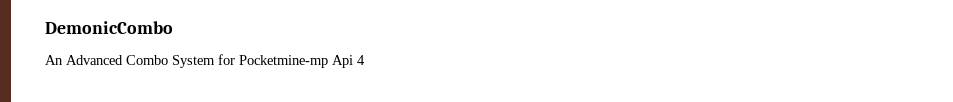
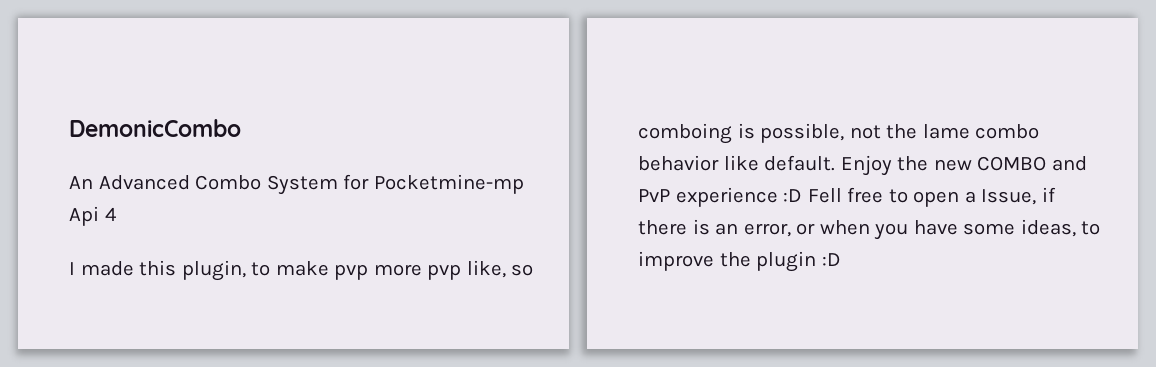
+ I made this plugin, to make pvp more pvp like, so comboing is possible, not the lame combo behavior like default. Enjoy the new COMBO and PvP experience :D Fell free to open a Issue, if there is an error, or when you have some ideas, to improve the plugin :D

